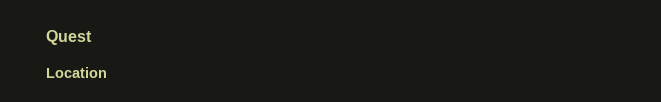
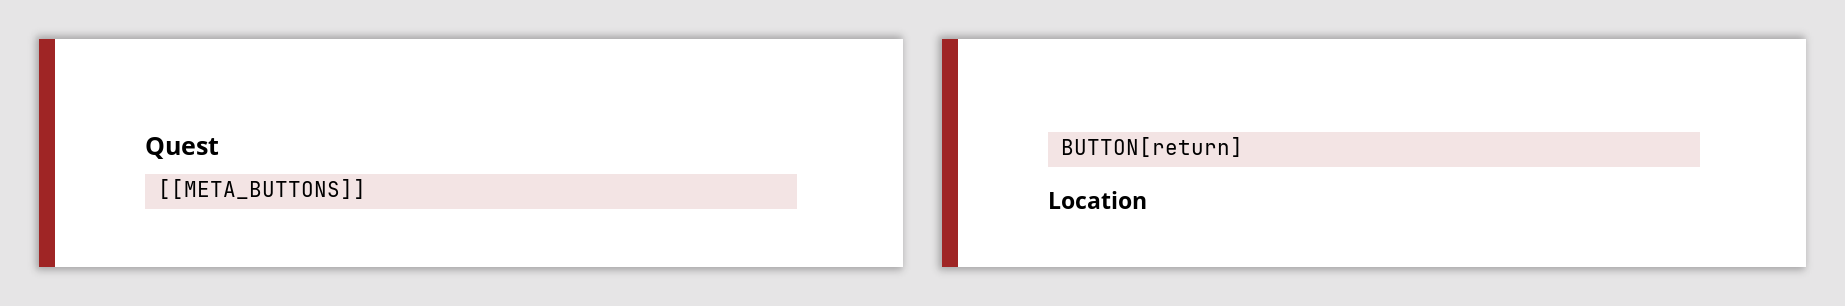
+ [[META_BUTTONS]]
+ BUTTON[return]

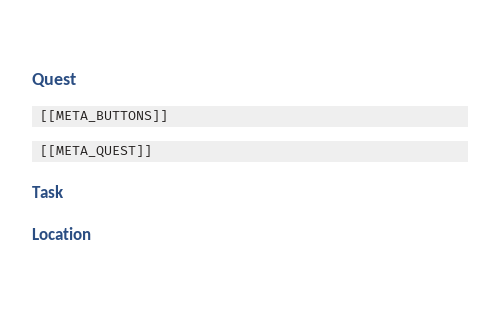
- BUTTON[return]
+ [[META_QUEST]]
+ Task

